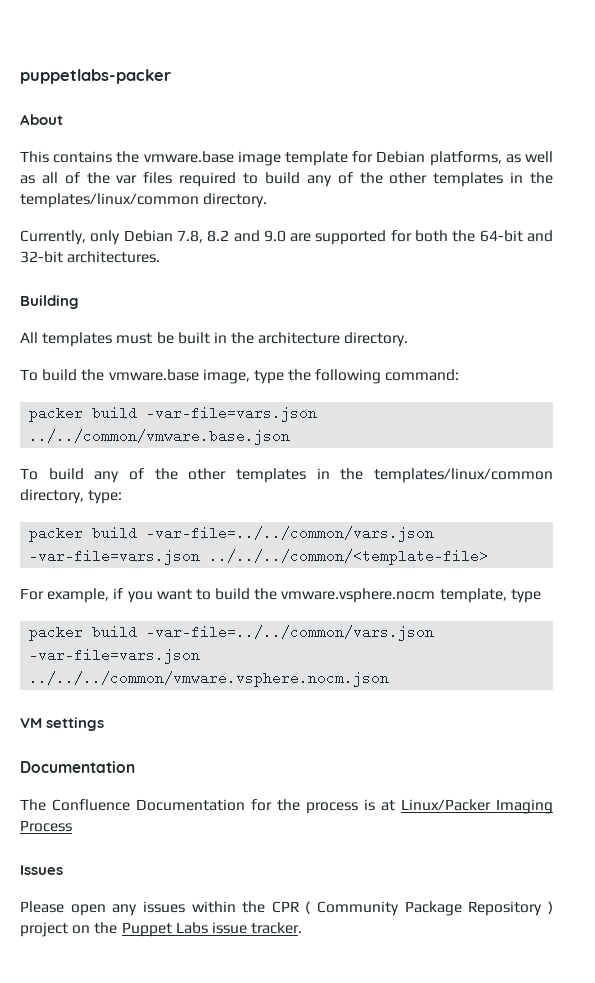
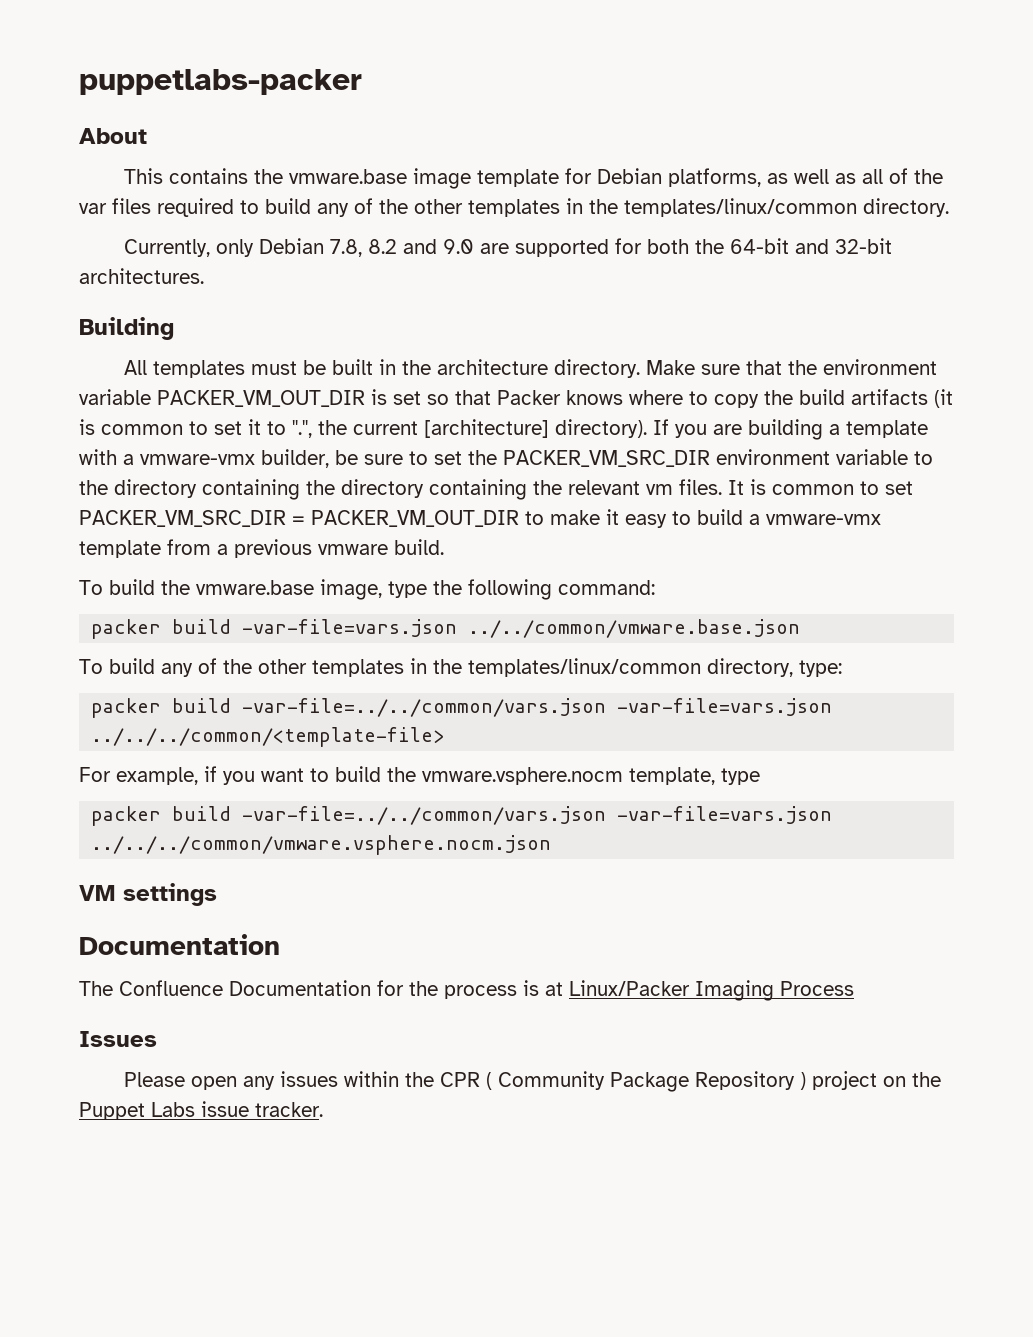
+ Make sure that the environment variable PACKER_VM_OUT_DIR is set so that Packer knows where to copy the build artifacts (it is common to set it to ".", the current [architecture] directory). If you are building a template with a vmware-vmx builder, be sure to set the PACKER_VM_SRC_DIR environment variable to the directory containing the directory containing the relevant vm files. It is common to set PACKER_VM_SRC_DIR = PACKER_VM_OUT_DIR to make it easy to build a vmware-vmx template from a previous vmware build.

